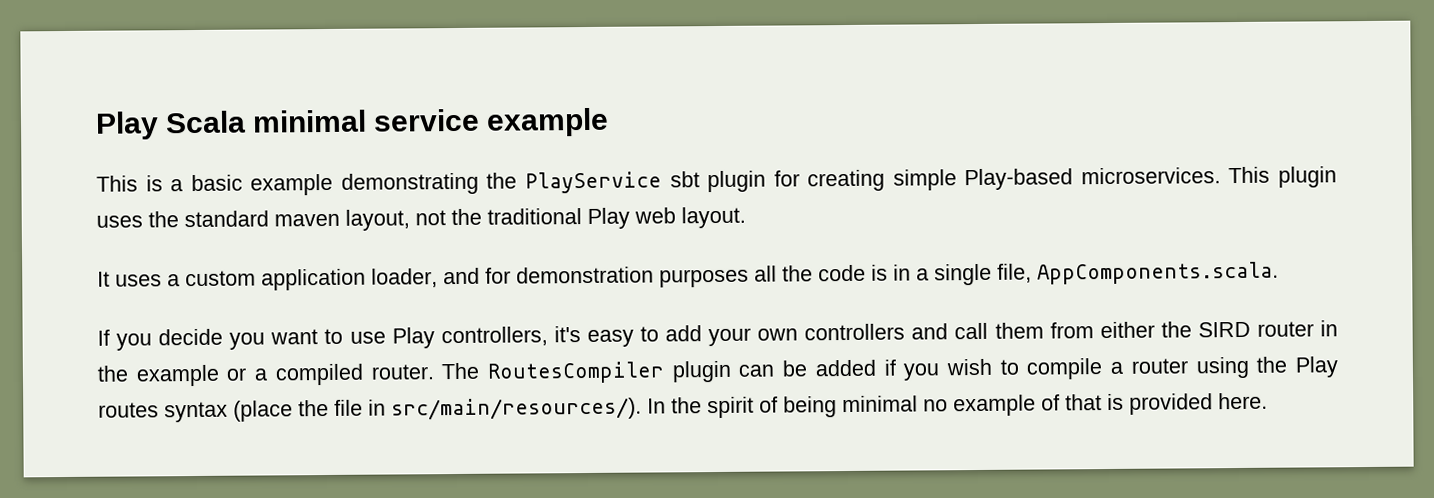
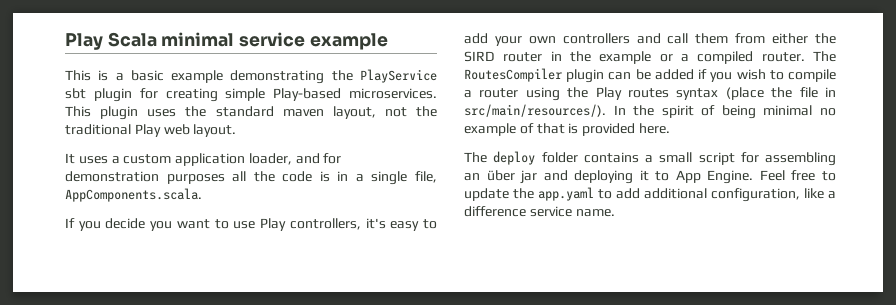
+ The deploy folder contains a small script for assembling an über jar and deploying it to App Engine. Feel free to update the app.yaml to add additional configuration, like a difference service name.

